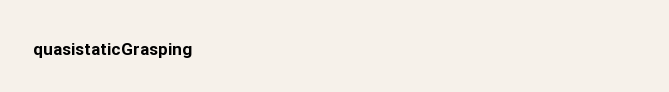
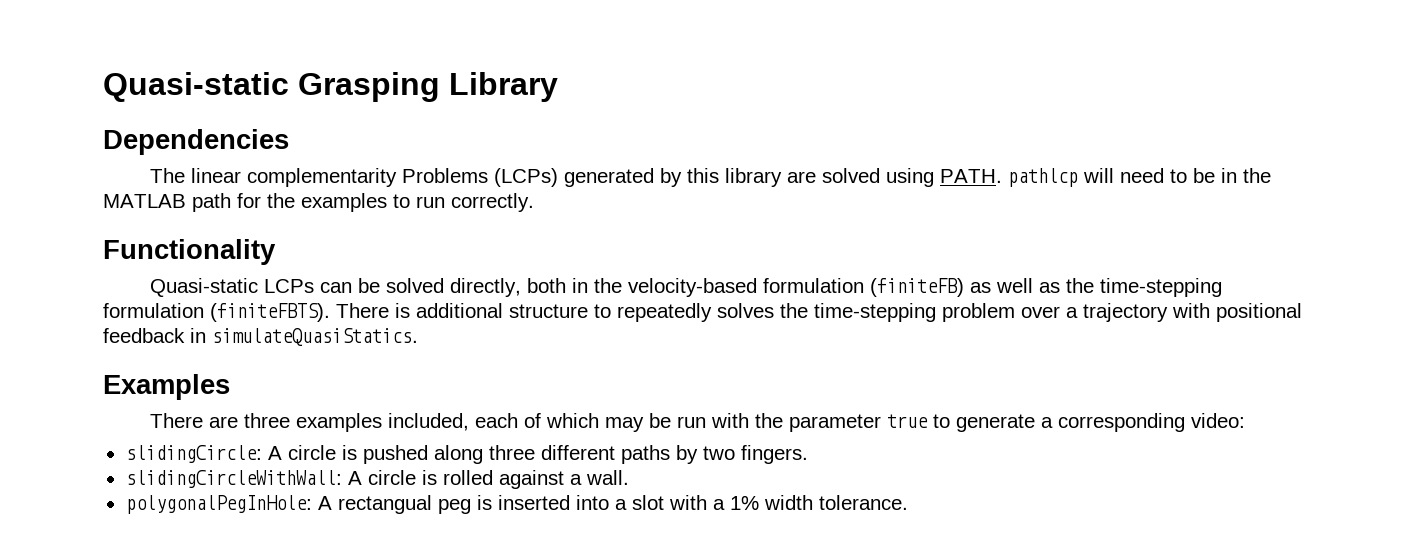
- quasistaticGrasping
+ Quasi-static Grasping Library
+ Dependencies
+ The linear complementarity Problems (LCPs) generated by this library are solved using PATH. pathlcp will need to be in the MATLAB path for the examples to run correctly.
+ Functionality
+ Quasi-static LCPs can be solved directly, both in the velocity-based formulation (finiteFB) as well as the time-stepping formulation (finiteFBTS). There is additional structure to repeatedly solves the time-stepping problem over a trajectory with positional feedback in simulateQuasiStatics.
+ Examples
+ There are three examples included, each of which may be run with the parameter true to generate a corresponding video:
+ slidingCircle: A circle is pushed along three different paths by two fingers.
+ slidingCircleWithWall: A circle is rolled against a wall.
+ polygonalPegInHole: A rectangual peg is inserted into a slot with a 1% width tolerance.

